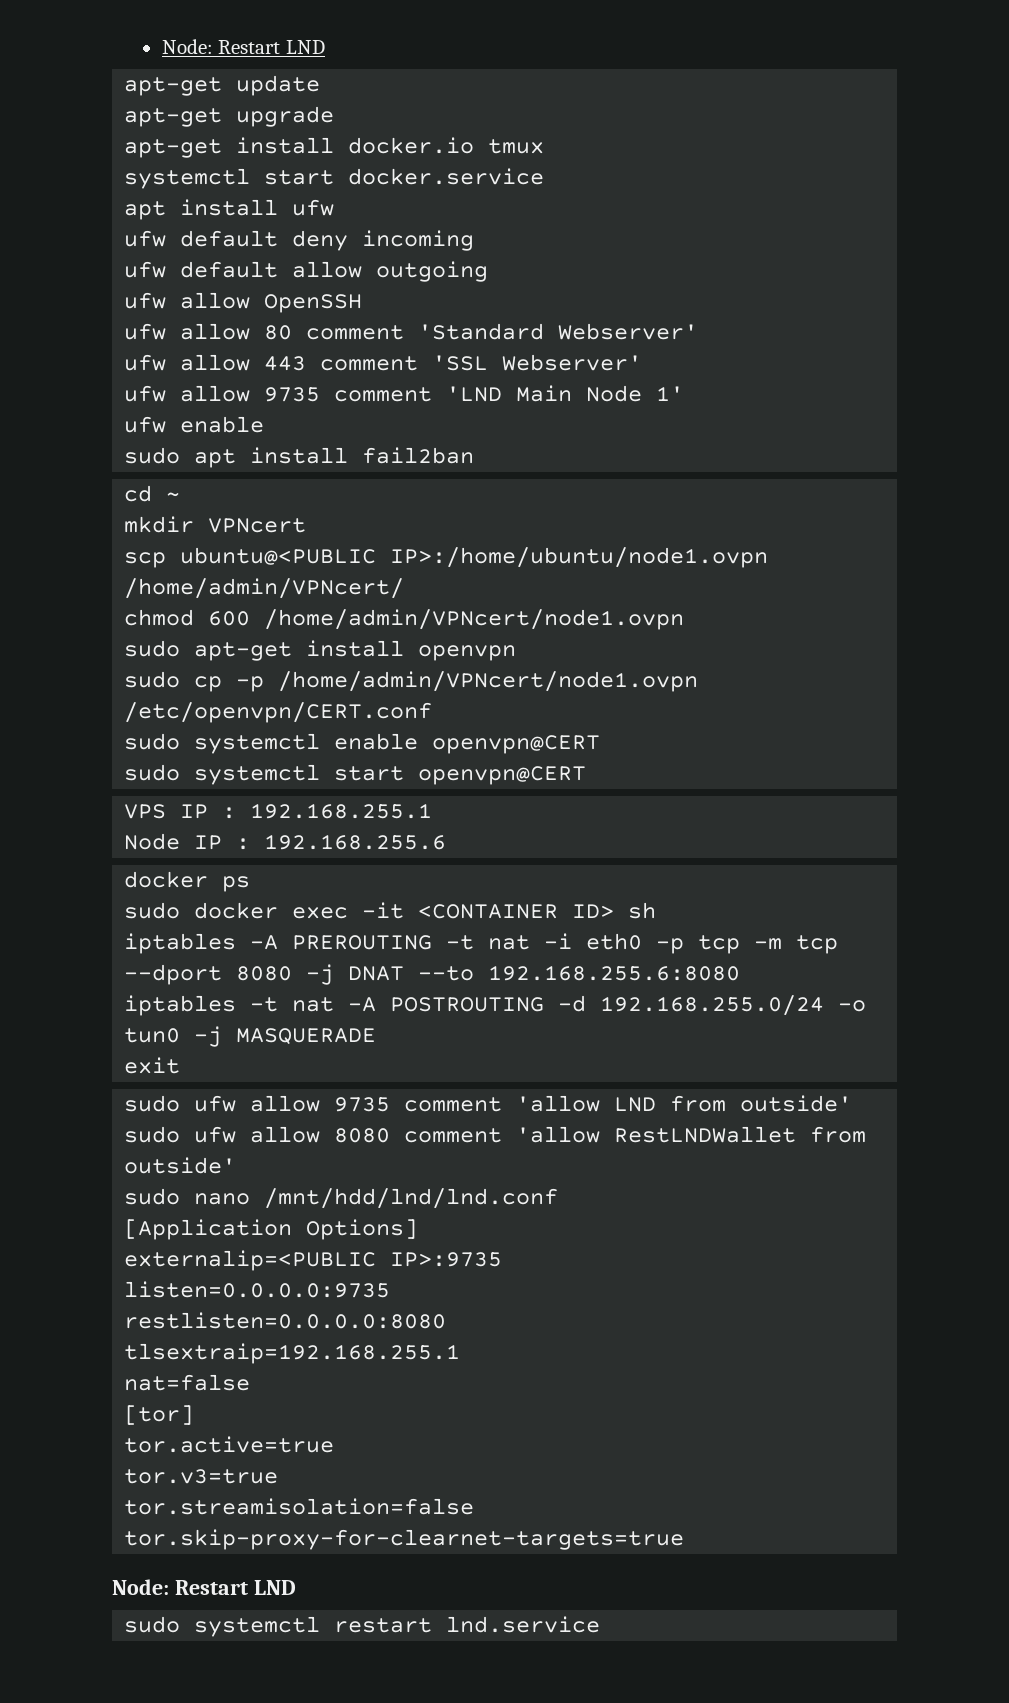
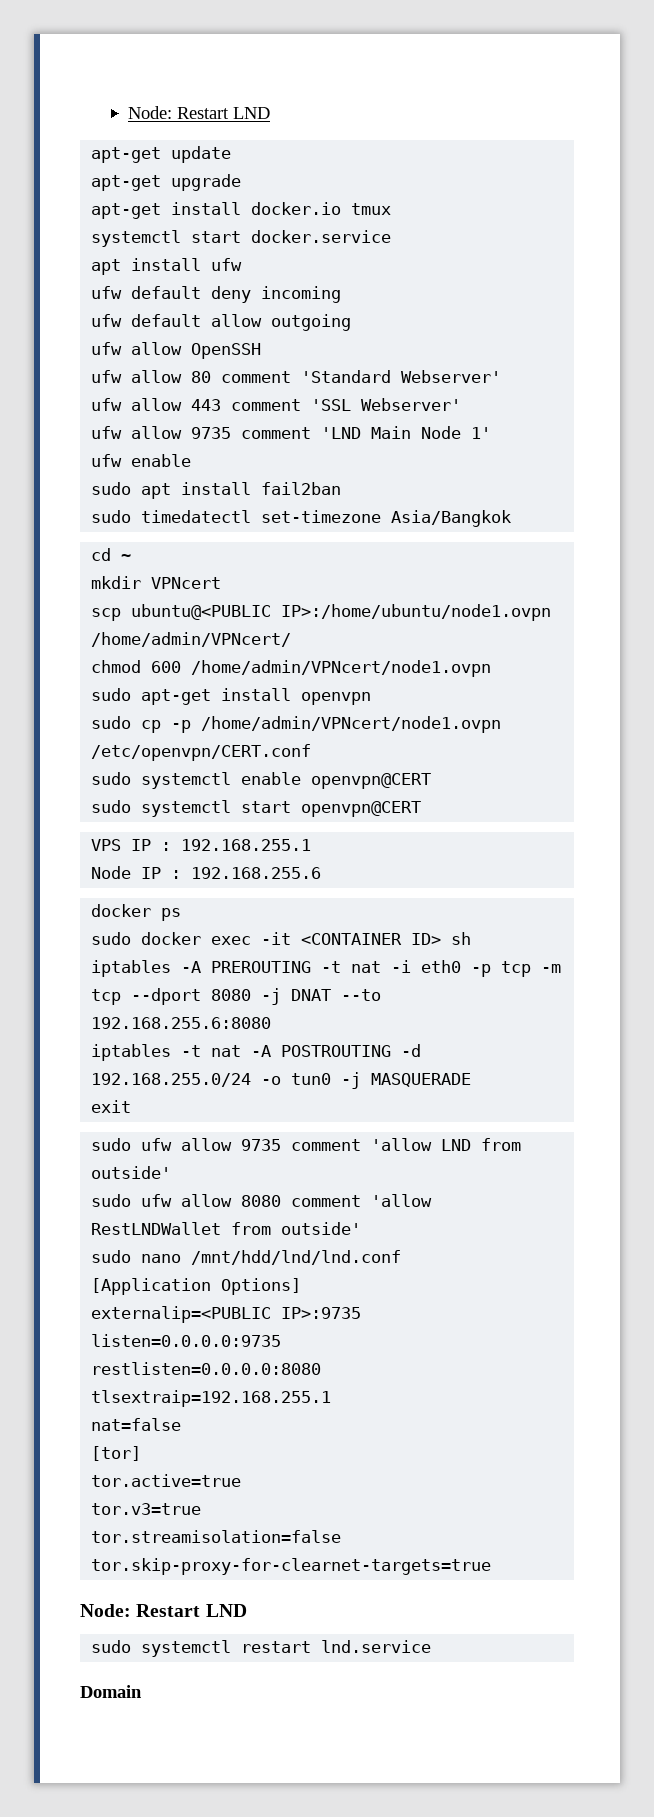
+ sudo timedatectl set-timezone Asia/Bangkok
+ Domain

